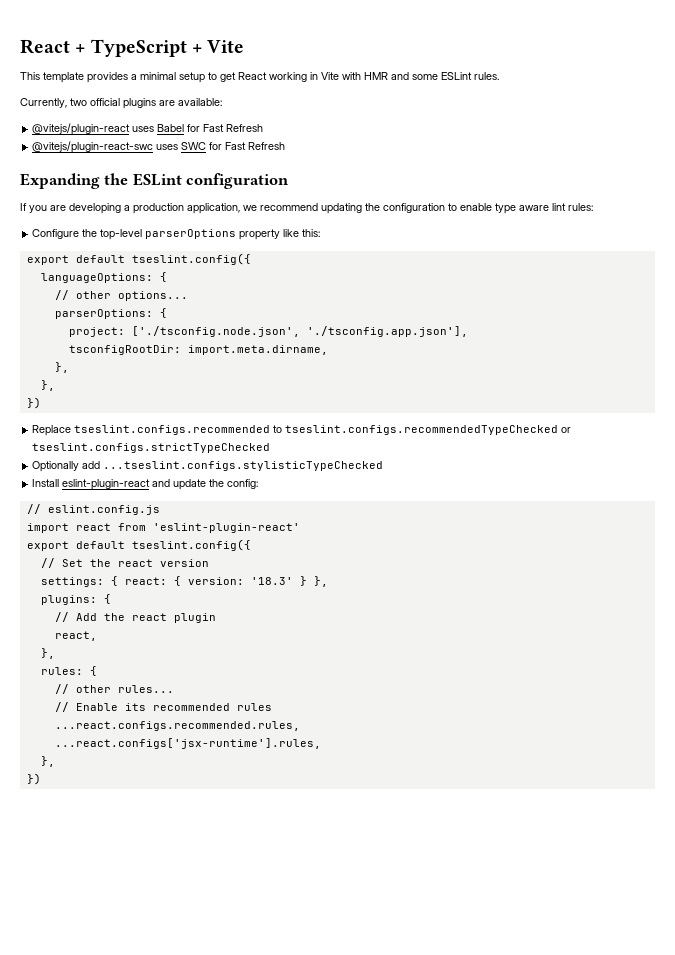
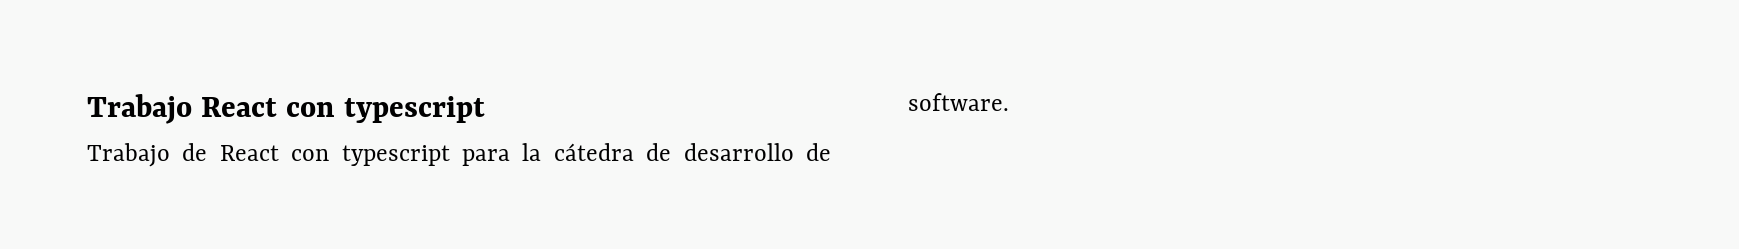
- React + TypeScript + Vite
- This template provides a minimal setup to get React working in Vite with HMR and some ESLint rules.
- Currently, two official plugins are available:
- @vitejs/plugin-react uses Babel for Fast Refresh
- @vitejs/plugin-react-swc uses SWC for Fast Refresh
- Expanding the ESLint configuration
- If you are developing a production application, we recommend updating the configuration to enable type aware lint rules:
- Configure the top-level parserOptions property like this:
- export default tseslint.config({
- languageOptions: {
- // other options...
- parserOptions: {
- project: ['./tsconfig.node.json', './tsconfig.app.json'],
- tsconfigRootDir: import.meta.dirname,
- },
- },
- })
- Replace tseslint.configs.recommended to tseslint.configs.recommendedTypeChecked or tseslint.configs.strictTypeChecked
- Optionally add ...tseslint.configs.stylisticTypeChecked
- Install eslint-plugin-react and update the config:
- // eslint.config.js
- import react from 'eslint-plugin-react'
- export default tseslint.config({
- // Set the react version
- settings: { react: { version: '18.3' } },
- plugins: {
- // Add the react plugin
- react,
- },
- rules: {
- // other rules...
- // Enable its recommended rules
- ...react.configs.recommended.rules,
- ...react.configs['jsx-runtime'].rules,
- },
- })
+ Trabajo React con typescript
+ Trabajo de React con typescript para la cátedra de desarrollo de software.

